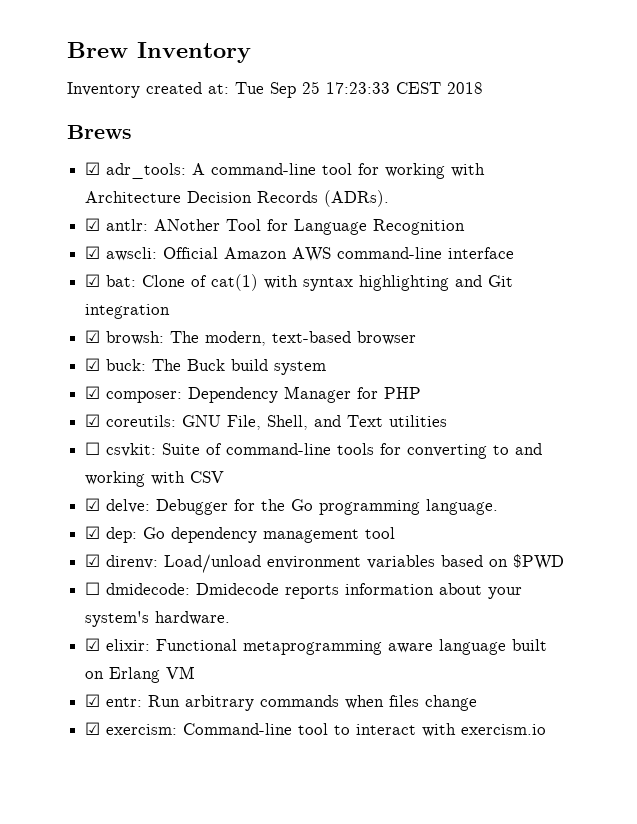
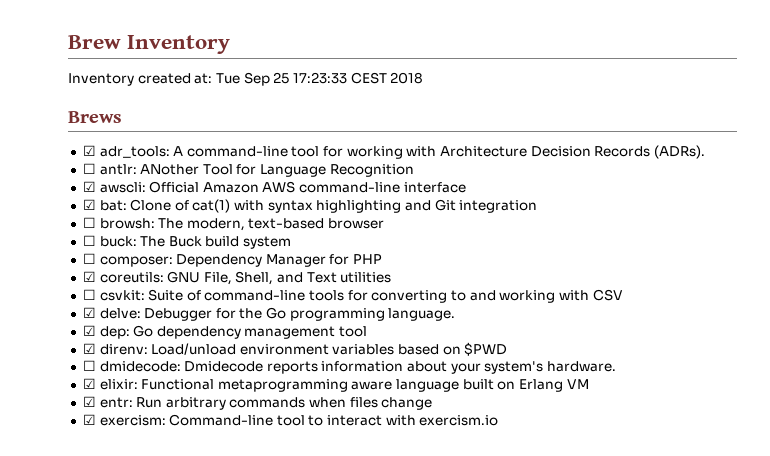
- ☑ antlr: ANother Tool for Language Recognition
+ ☐ antlr: ANother Tool for Language Recognition
- ☑ browsh: The modern, text-based browser
+ ☐ browsh: The modern, text-based browser
- ☑ buck: The Buck build system
+ ☐ buck: The Buck build system
- ☑ composer: Dependency Manager for PHP
+ ☐ composer: Dependency Manager for PHP

